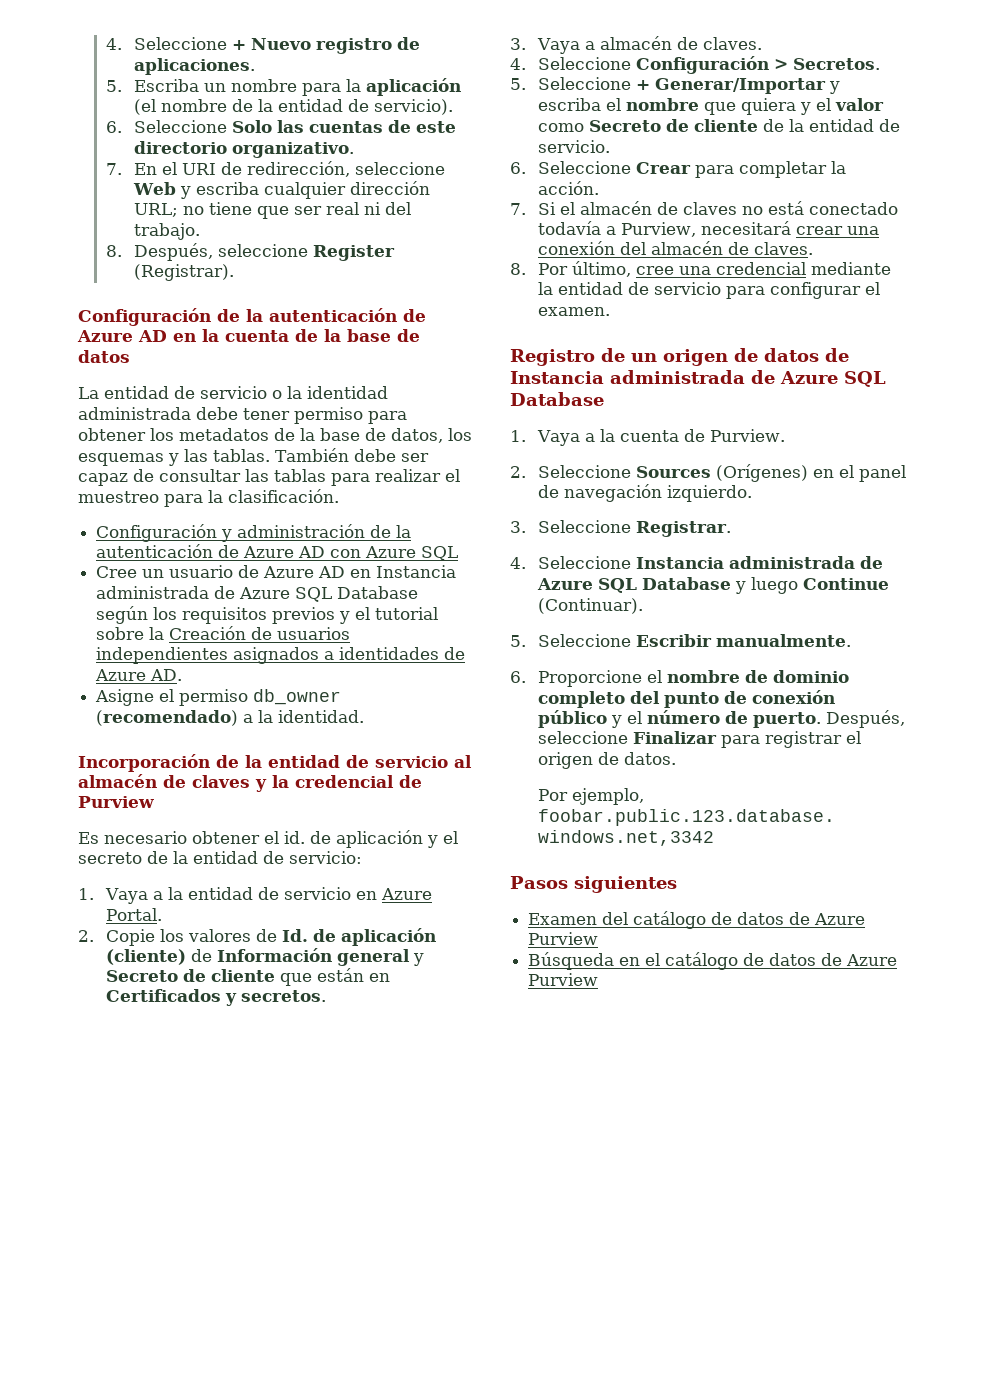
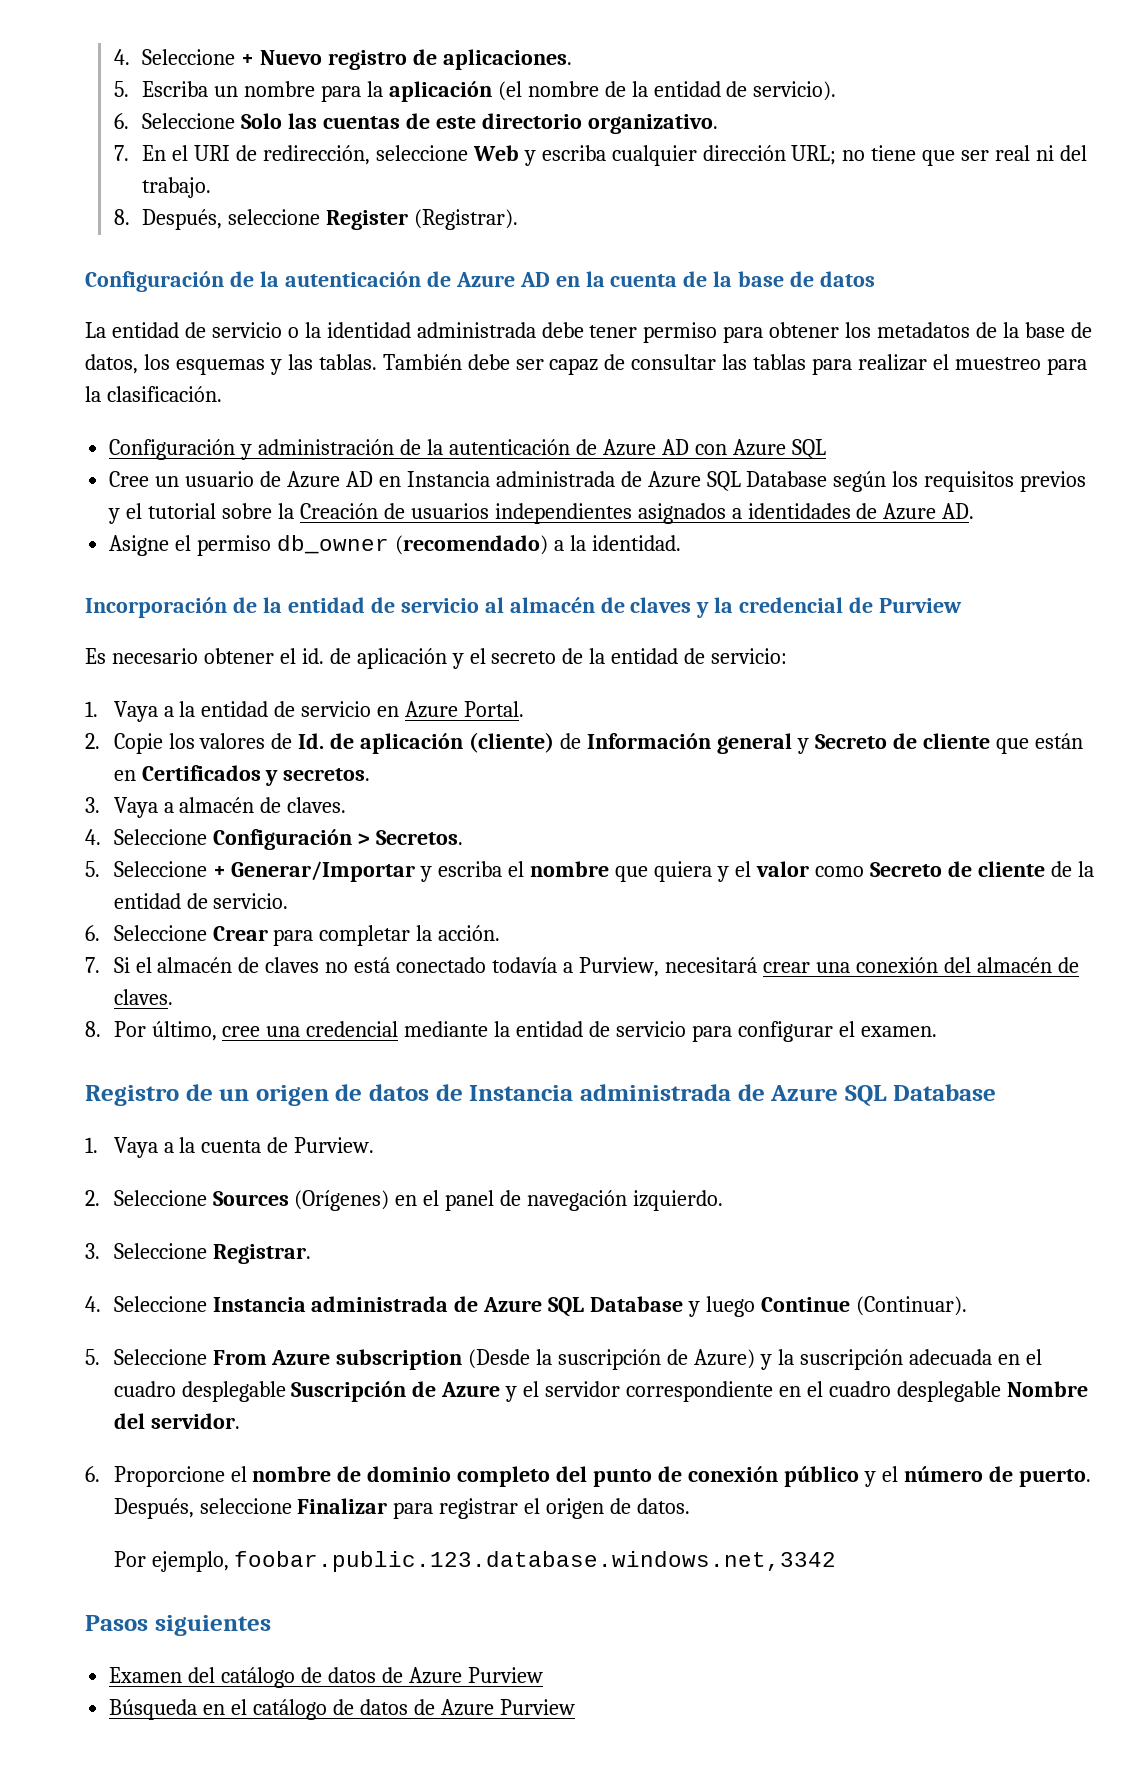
- 5. Seleccione Escribir manualmente.
+ 5. Seleccione From Azure subscription (Desde la suscripción de Azure) y la suscripción adecuada en el cuadro desplegable Suscripción de Azure y el servidor correspondiente en el cuadro desplegable Nombre del servidor.

